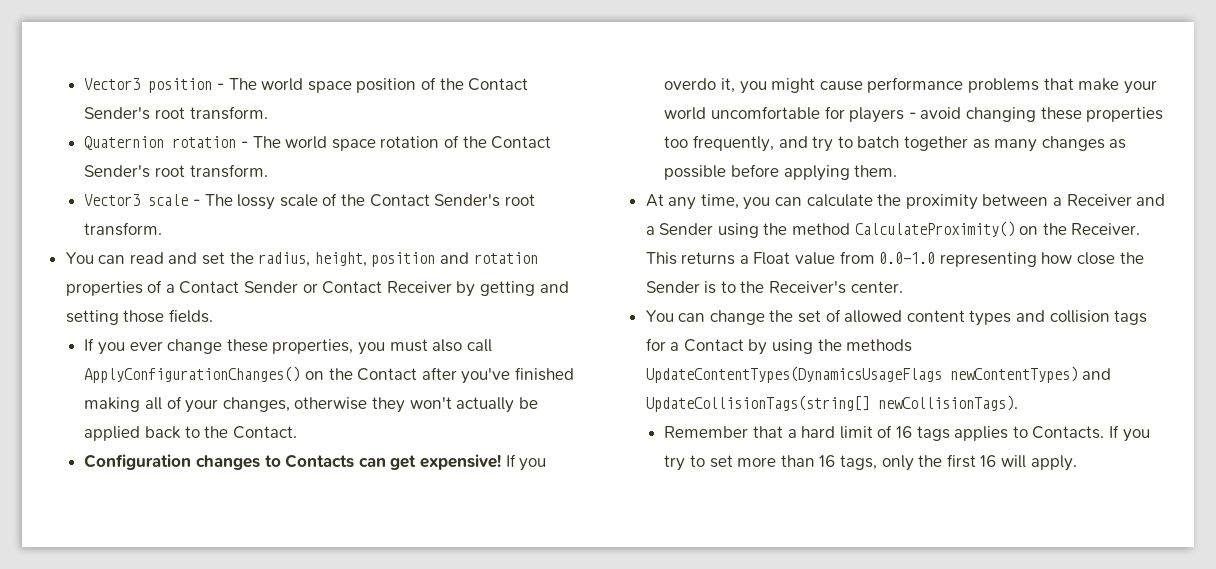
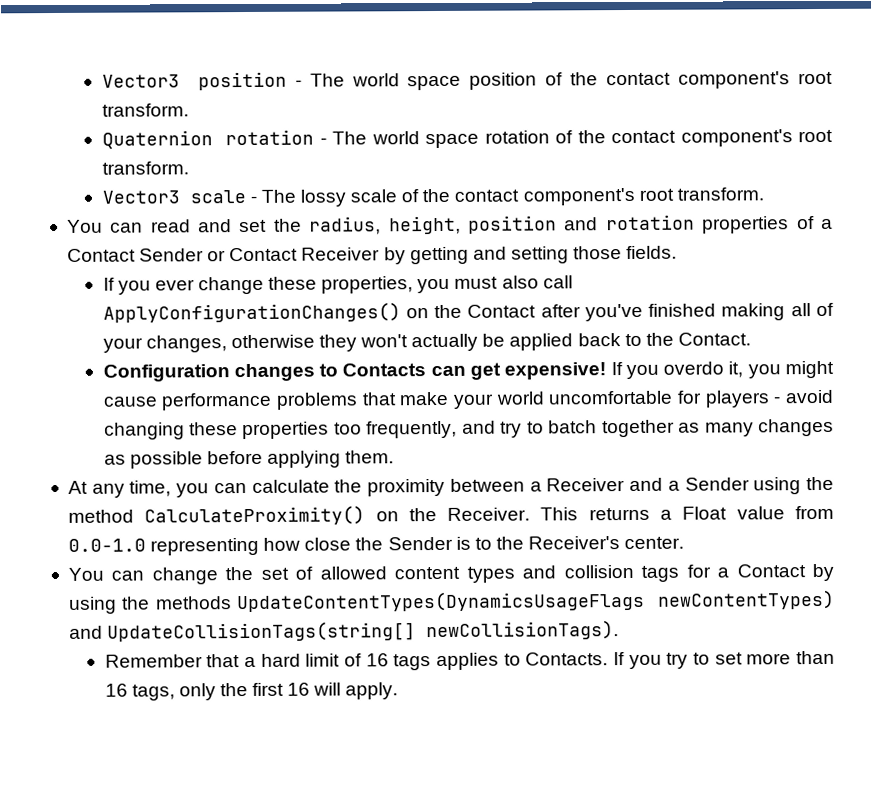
- Vector3 position - The world space position of the Contact Sender's root transform.
+ Vector3 position - The world space position of the contact component's root transform.
- Quaternion rotation - The world space rotation of the Contact Sender's root transform.
+ Quaternion rotation - The world space rotation of the contact component's root transform.
- Vector3 scale - The lossy scale of the Contact Sender's root transform.
+ Vector3 scale - The lossy scale of the contact component's root transform.

